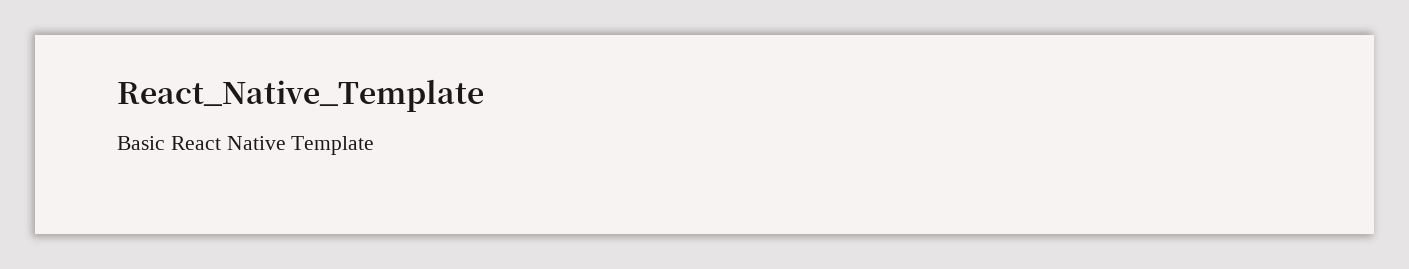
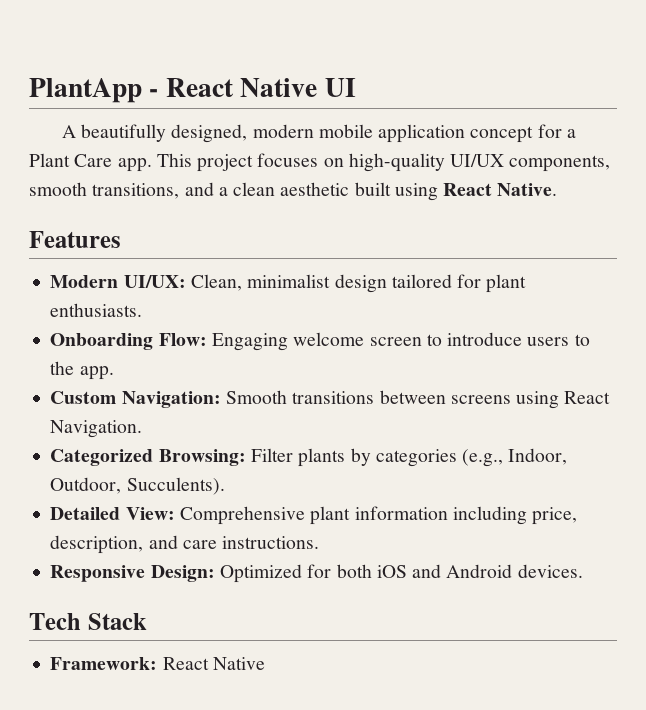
- React_Native_Template
- Basic React Native Template
+ PlantApp - React Native UI
+ A beautifully designed, modern mobile application concept for a Plant Care app. This project focuses on high-quality UI/UX components, smooth transitions, and a clean aesthetic built using React Native.
+ Features
+ Modern UI/UX: Clean, minimalist design tailored for plant enthusiasts.
+ Onboarding Flow: Engaging welcome screen to introduce users to the app.
+ Custom Navigation: Smooth transitions between screens using React Navigation.
+ Categorized Browsing: Filter plants by categories (e.g., Indoor, Outdoor, Succulents).
+ Detailed View: Comprehensive plant information including price, description, and care instructions.
+ Responsive Design: Optimized for both iOS and Android devices.
+ Tech Stack
+ Framework: React Native

